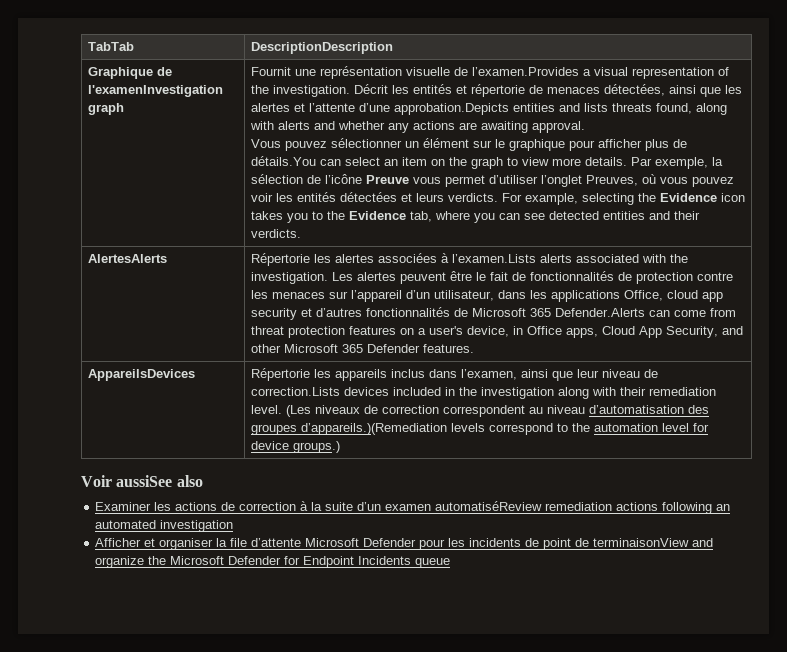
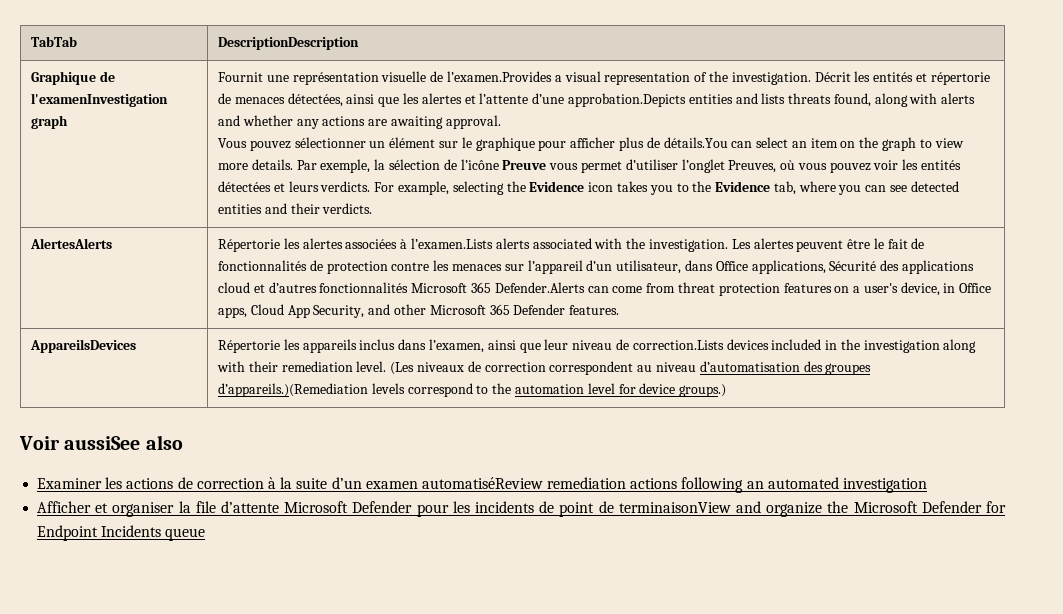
- Les alertes peuvent être le fait de fonctionnalités de protection contre les menaces sur l’appareil d’un utilisateur, dans les applications Office, cloud app security et d’autres fonctionnalités de Microsoft 365 Defender.Alerts can come from threat protection features on a user's device, in Office apps, Cloud App Security, and other Microsoft 365 Defender features.
+ Les alertes peuvent être le fait de fonctionnalités de protection contre les menaces sur l’appareil d’un utilisateur, dans Office applications, Sécurité des applications cloud et d’autres fonctionnalités Microsoft 365 Defender.Alerts can come from threat protection features on a user's device, in Office apps, Cloud App Security, and other Microsoft 365 Defender features.

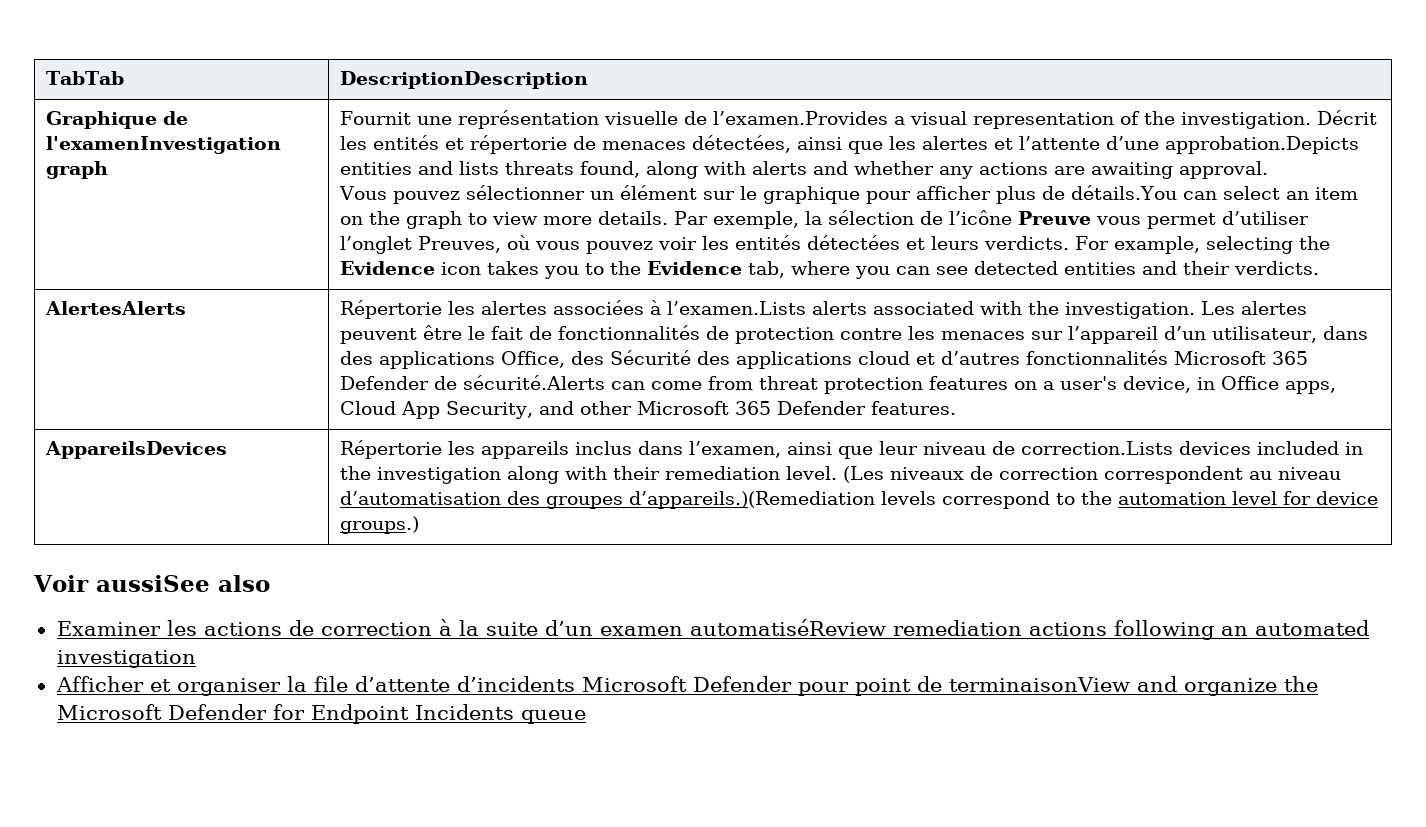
- Les alertes peuvent être le fait de fonctionnalités de protection contre les menaces sur l’appareil d’un utilisateur, dans Office applications, Sécurité des applications cloud et d’autres fonctionnalités Microsoft 365 Defender.Alerts can come from threat protection features on a user's device, in Office apps, Cloud App Security, and other Microsoft 365 Defender features.
+ Les alertes peuvent être le fait de fonctionnalités de protection contre les menaces sur l’appareil d’un utilisateur, dans des applications Office, des Sécurité des applications cloud et d’autres fonctionnalités Microsoft 365 Defender de sécurité.Alerts can come from threat protection features on a user's device, in Office apps, Cloud App Security, and other Microsoft 365 Defender features.
- Afficher et organiser la file d’attente Microsoft Defender pour les incidents de point de terminaisonView and organize the Microsoft Defender for Endpoint Incidents queue
+ Afficher et organiser la file d’attente d’incidents Microsoft Defender pour point de terminaisonView and organize the Microsoft Defender for Endpoint Incidents queue

